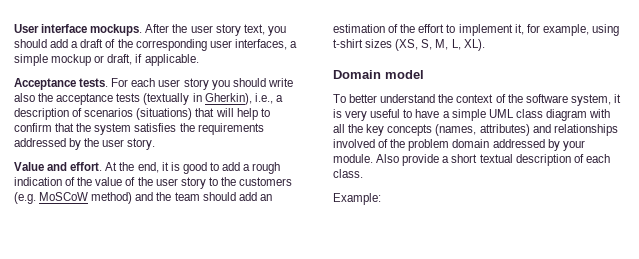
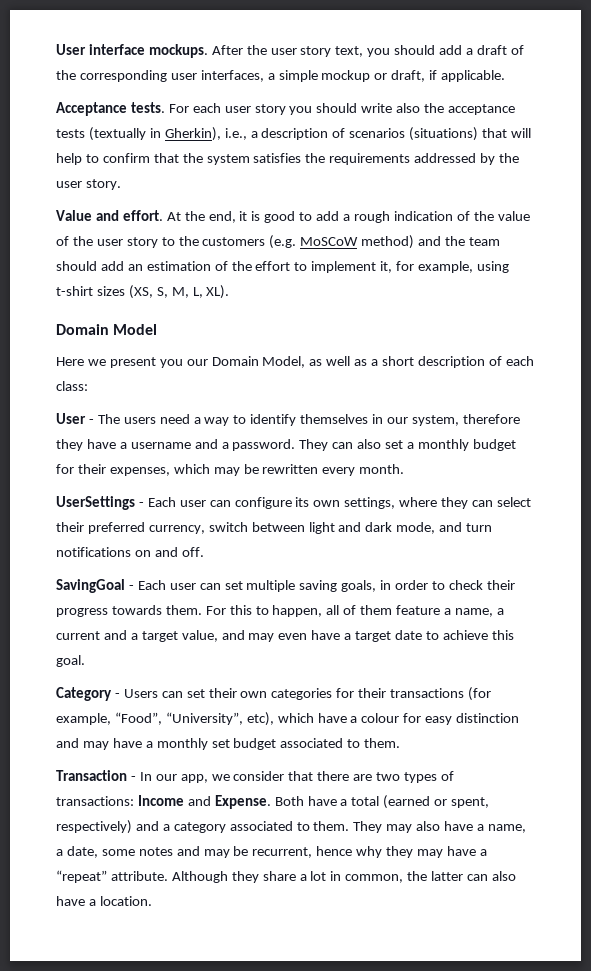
- Domain model
- To better understand the context of the software system, it is very useful to have a simple UML class diagram with all the key concepts (names, attributes) and relationships involved of the problem domain addressed by your module. Also provide a short textual description of each class.
- Example:
+ Domain Model
+ Here we present you our Domain Model, as well as a short description of each class:
+ User - The users need a way to identify themselves in our system, therefore they have a username and a password. They can also set a monthly budget for their expenses, which may be rewritten every month.
+ UserSettings - Each user can configure its own settings, where they can select their preferred currency, switch between light and dark mode, and turn notifications on and off.
+ SavingGoal - Each user can set multiple saving goals, in order to check their progress towards them. For this to happen, all of them feature a name, a current and a target value, and may even have a target date to achieve this goal.
+ Category - Users can set their own categories for their transactions (for example, “Food”, “University”, etc), which have a colour for easy distinction and may have a monthly set budget associated to them.
+ Transaction - In our app, we consider that there are two types of transactions: Income and Expense. Both have a total (earned or spent, respectively) and a category associated to them. They may also have a name, a date, some notes and may be recurrent, hence why they may have a “repeat” attribute. Although they share a lot in common, the latter can also have a location.

